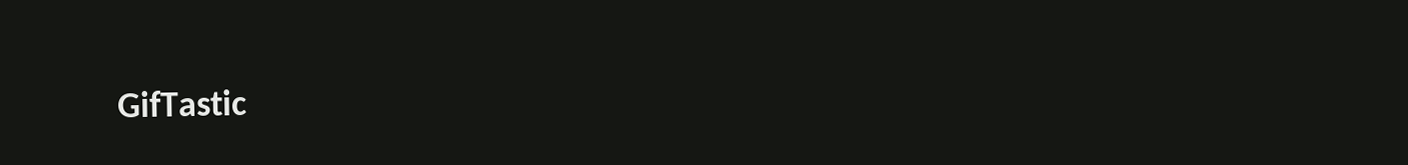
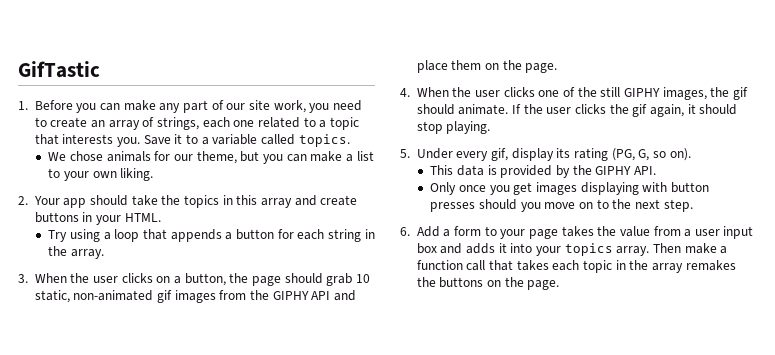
+ 1. Before you can make any part of our site work, you need to create an array of strings, each one related to a topic that interests you. Save it to a variable called topics.
+ We chose animals for our theme, but you can make a list to your own liking.
+ 2. Your app should take the topics in this array and create buttons in your HTML.
+ Try using a loop that appends a button for each string in the array.
+ 3. When the user clicks on a button, the page should grab 10 static, non-animated gif images from the GIPHY API and place them on the page.
+ 4. When the user clicks one of the still GIPHY images, the gif should animate. If the user clicks the gif again, it should stop playing.
+ 5. Under every gif, display its rating (PG, G, so on).
+ This data is provided by the GIPHY API.
+ Only once you get images displaying with button presses should you move on to the next step.
+ 6. Add a form to your page takes the value from a user input box and adds it into your topics array. Then make a function call that takes each topic in the array remakes the buttons on the page.

